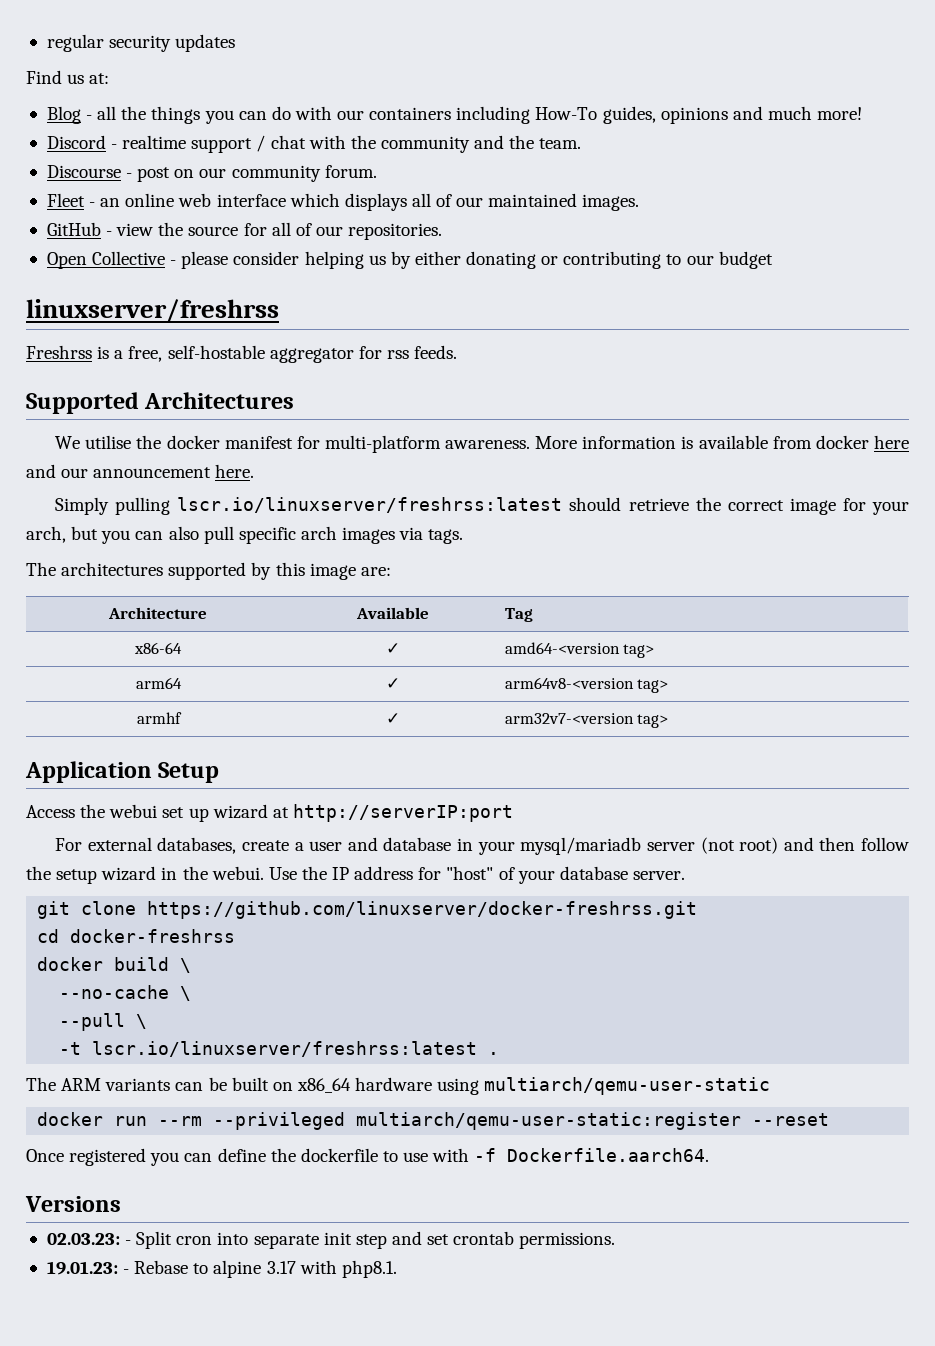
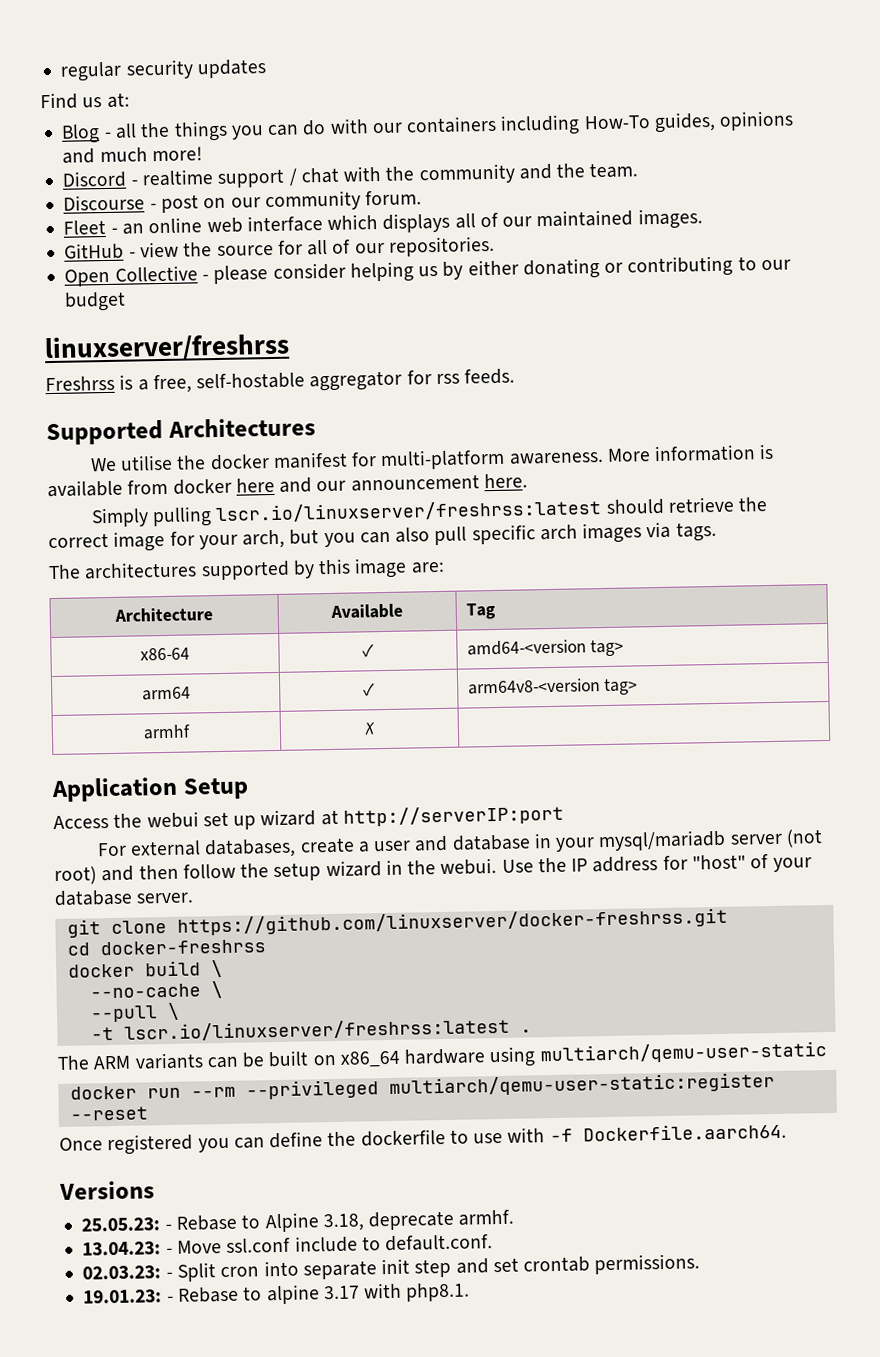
- armhf | ✓ | arm32v7-<version tag>
+ armhf | ✗ |
+ 25.05.23: - Rebase to Alpine 3.18, deprecate armhf.
+ 13.04.23: - Move ssl.conf include to default.conf.

